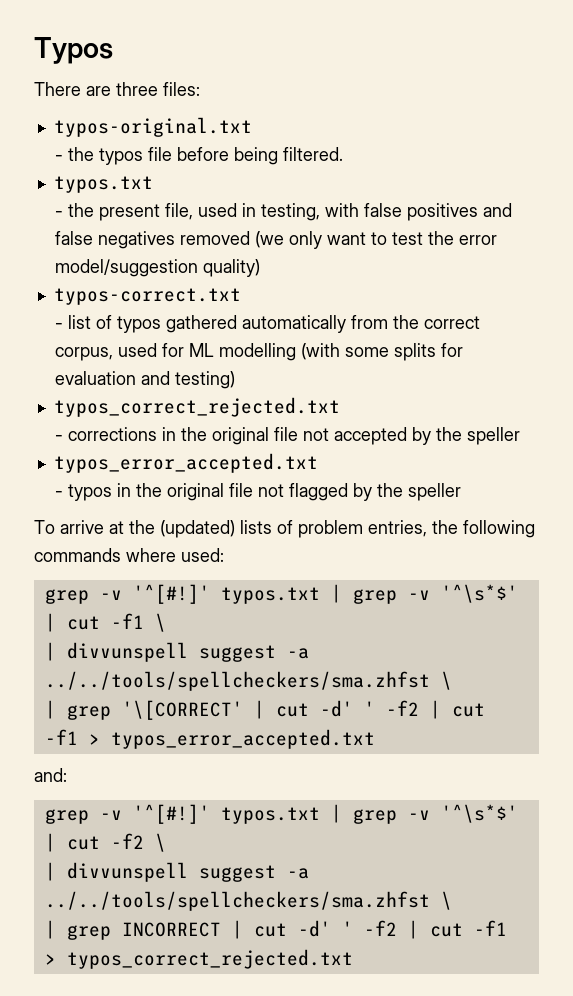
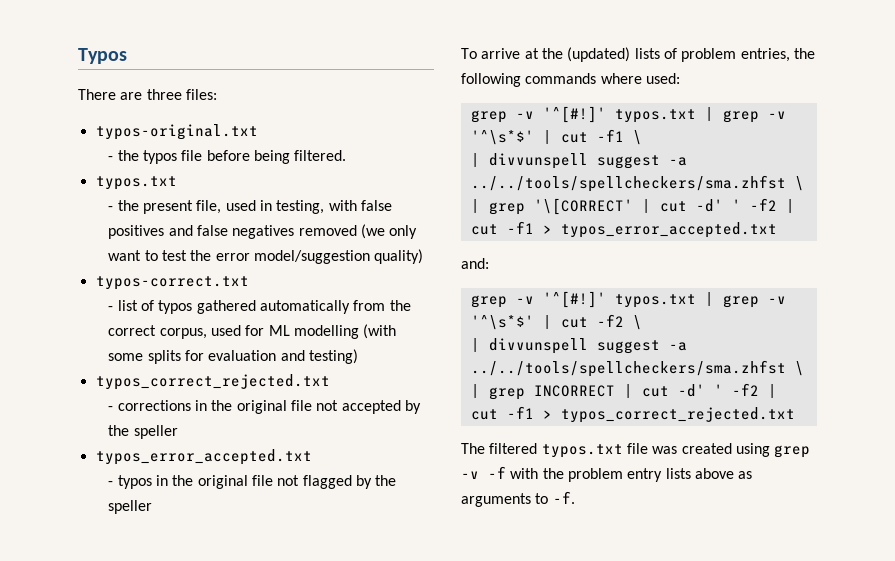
+ The filtered typos.txt file was created using grep -v -f with the problem entry lists above as arguments to -f.

